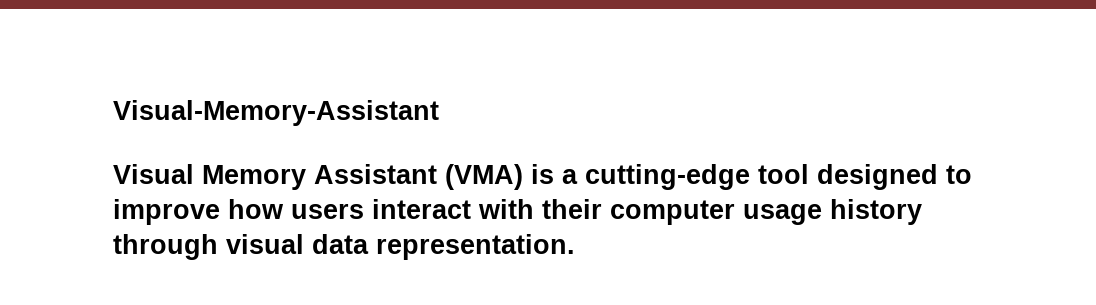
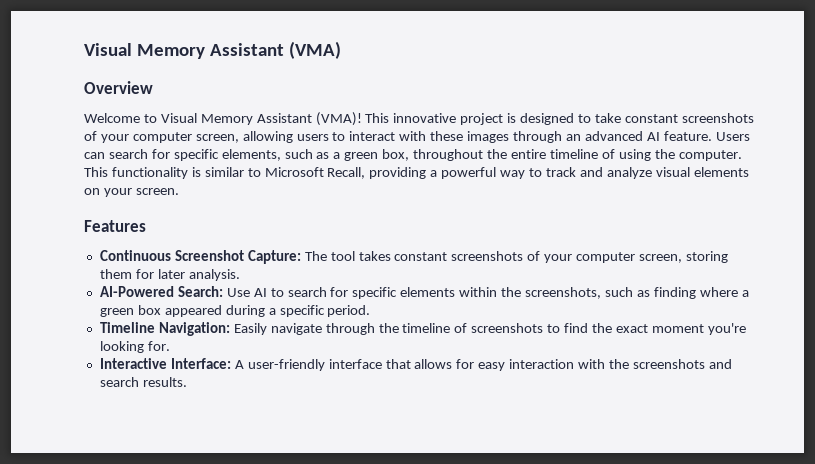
- Visual-Memory-Assistant
- Visual Memory Assistant (VMA) is a cutting-edge tool designed to improve how users interact with their computer usage history through visual data representation.
+ Visual Memory Assistant (VMA)
+ Overview
+ Welcome to Visual Memory Assistant (VMA)! This innovative project is designed to take constant screenshots of your computer screen, allowing users to interact with these images through an advanced AI feature. Users can search for specific elements, such as a green box, throughout the entire timeline of using the computer. This functionality is similar to Microsoft Recall, providing a powerful way to track and analyze visual elements on your screen.
+ Features
+ Continuous Screenshot Capture: The tool takes constant screenshots of your computer screen, storing them for later analysis.
+ AI-Powered Search: Use AI to search for specific elements within the screenshots, such as finding where a green box appeared during a specific period.
+ Timeline Navigation: Easily navigate through the timeline of screenshots to find the exact moment you're looking for.
+ Interactive Interface: A user-friendly interface that allows for easy interaction with the screenshots and search results.

